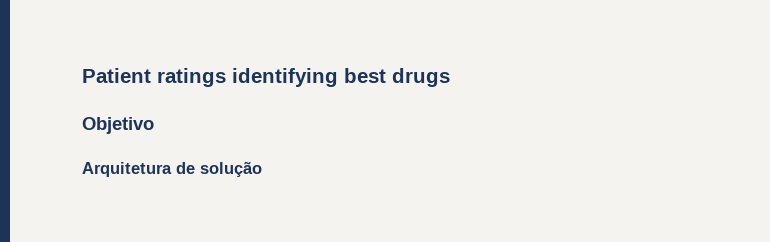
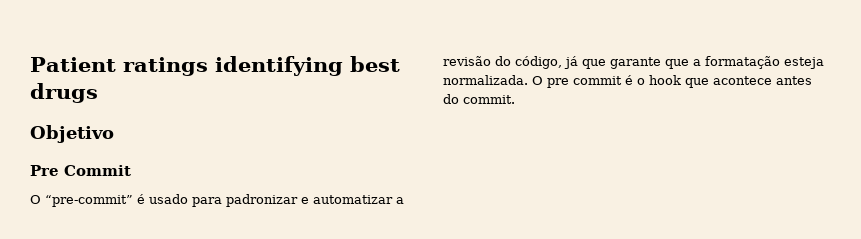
- Arquitetura de solução
+ Pre Commit
+ O “pre-commit” é usado para padronizar e automatizar a revisão do código, já que garante que a formatação esteja normalizada. O pre commit é o hook que acontece antes do commit.

